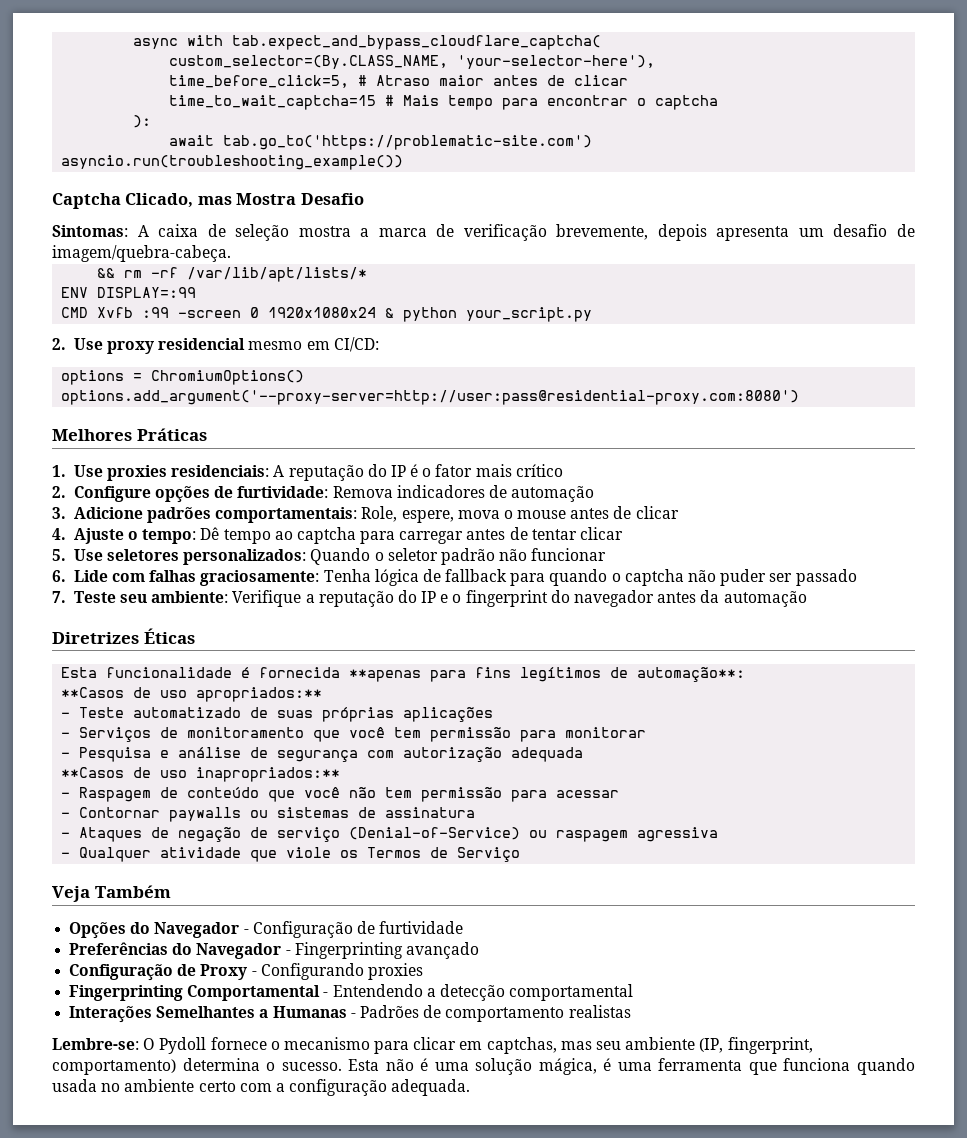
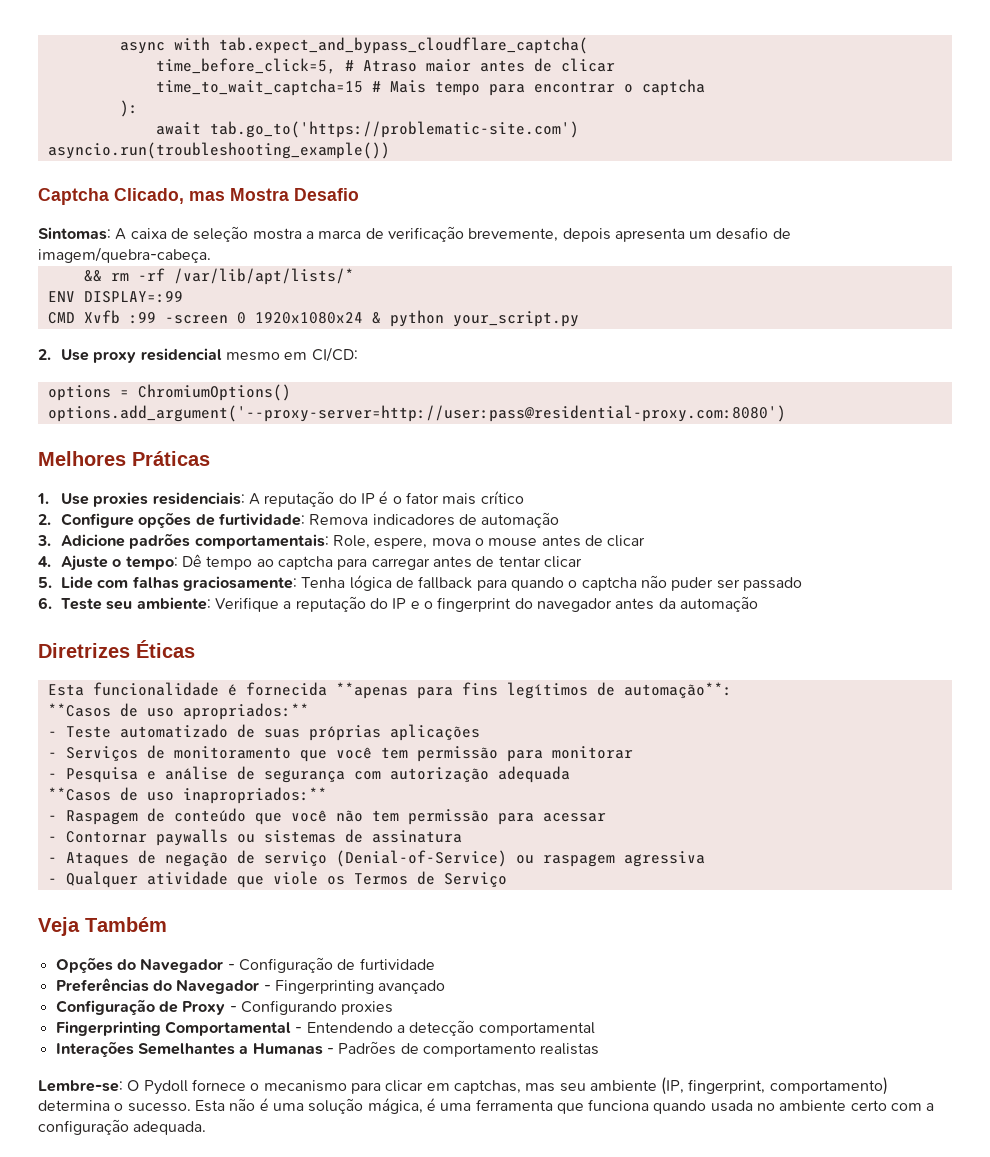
- custom_selector=(By.CLASS_NAME, 'your-selector-here'),
- 5. Use seletores personalizados: Quando o seletor padrão não funcionar
- 6. Lide com falhas graciosamente: Tenha lógica de fallback para quando o captcha não puder ser passado
+ 5. Lide com falhas graciosamente: Tenha lógica de fallback para quando o captcha não puder ser passado
- 7. Teste seu ambiente: Verifique a reputação do IP e o fingerprint do navegador antes da automação
+ 6. Teste seu ambiente: Verifique a reputação do IP e o fingerprint do navegador antes da automação

